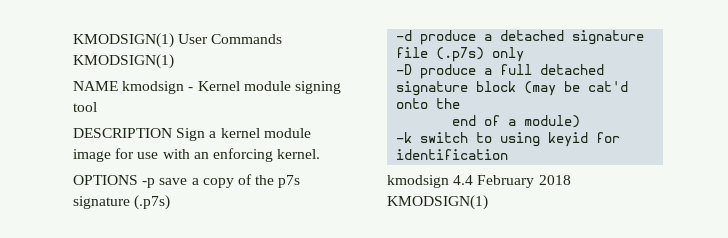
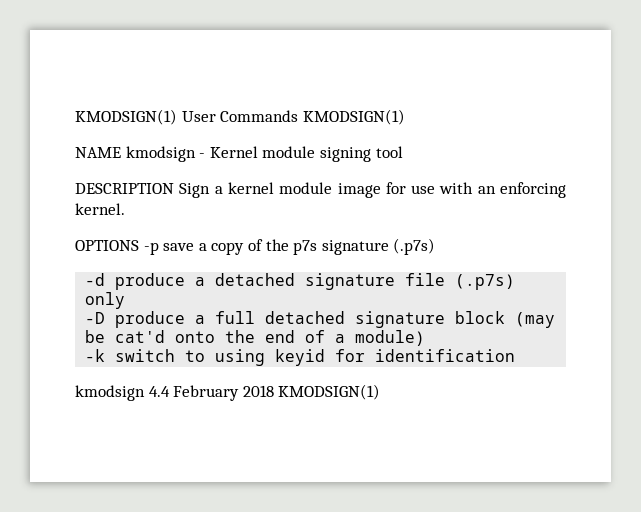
- -D produce a full detached signature block (may be cat'd onto the
- end of a module)
+ -D produce a full detached signature block (may be cat'd onto the end of a module)

